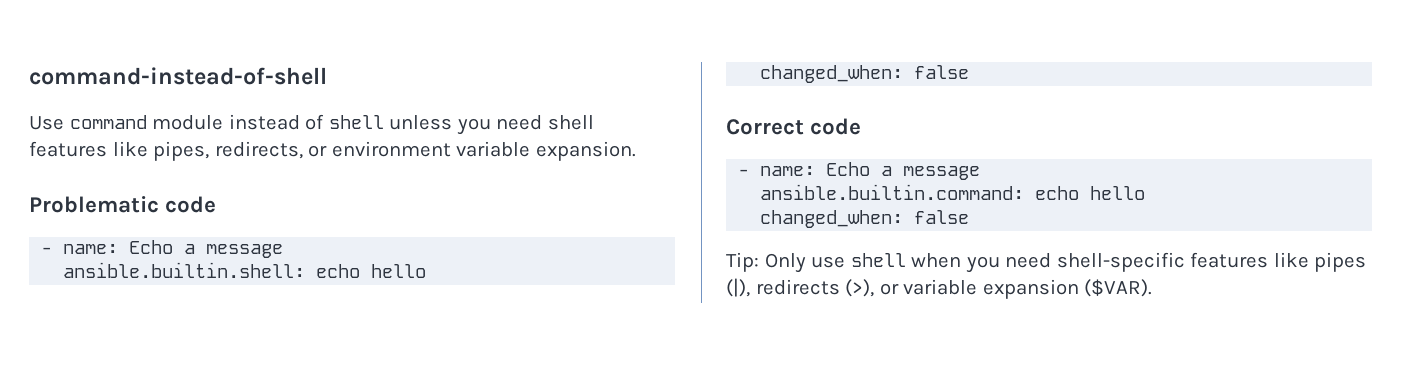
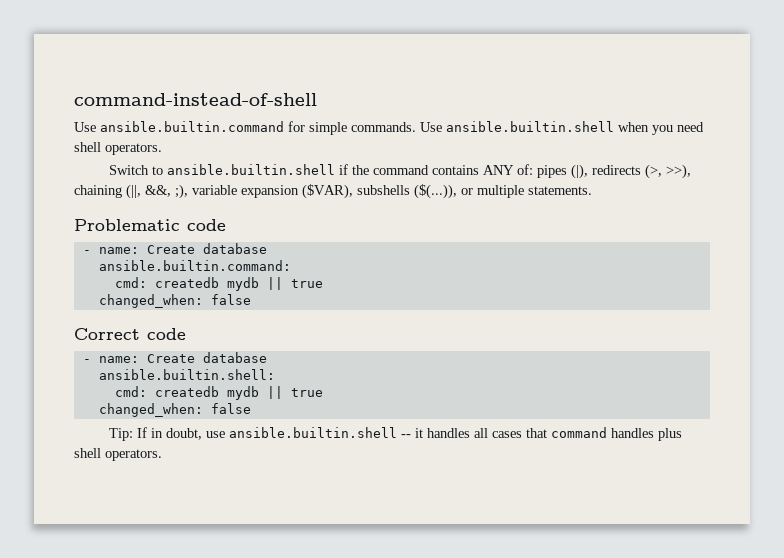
- Use command module instead of shell unless you need shell features like pipes, redirects, or environment variable expansion.
+ Use ansible.builtin.command for simple commands. Use ansible.builtin.shell when you need shell operators.
+ Switch to ansible.builtin.shell if the command contains ANY of: pipes (|), redirects (>, >>), chaining (||, &&, ;), variable expansion ($VAR), subshells ($(...)), or multiple statements.
  Problematic code
- - name: Echo a message
- ansible.builtin.shell: echo hello
+ - name: Create database
+ ansible.builtin.command:
+ cmd: createdb mydb || true
  Correct code
- - name: Echo a message
- ansible.builtin.command: echo hello
+ - name: Create database
+ ansible.builtin.shell:
+ cmd: createdb mydb || true
  changed_when: false
- Tip: Only use shell when you need shell-specific features like pipes (|), redirects (>), or variable expansion ($VAR).
+ Tip: If in doubt, use ansible.builtin.shell -- it handles all cases that command handles plus shell operators.

